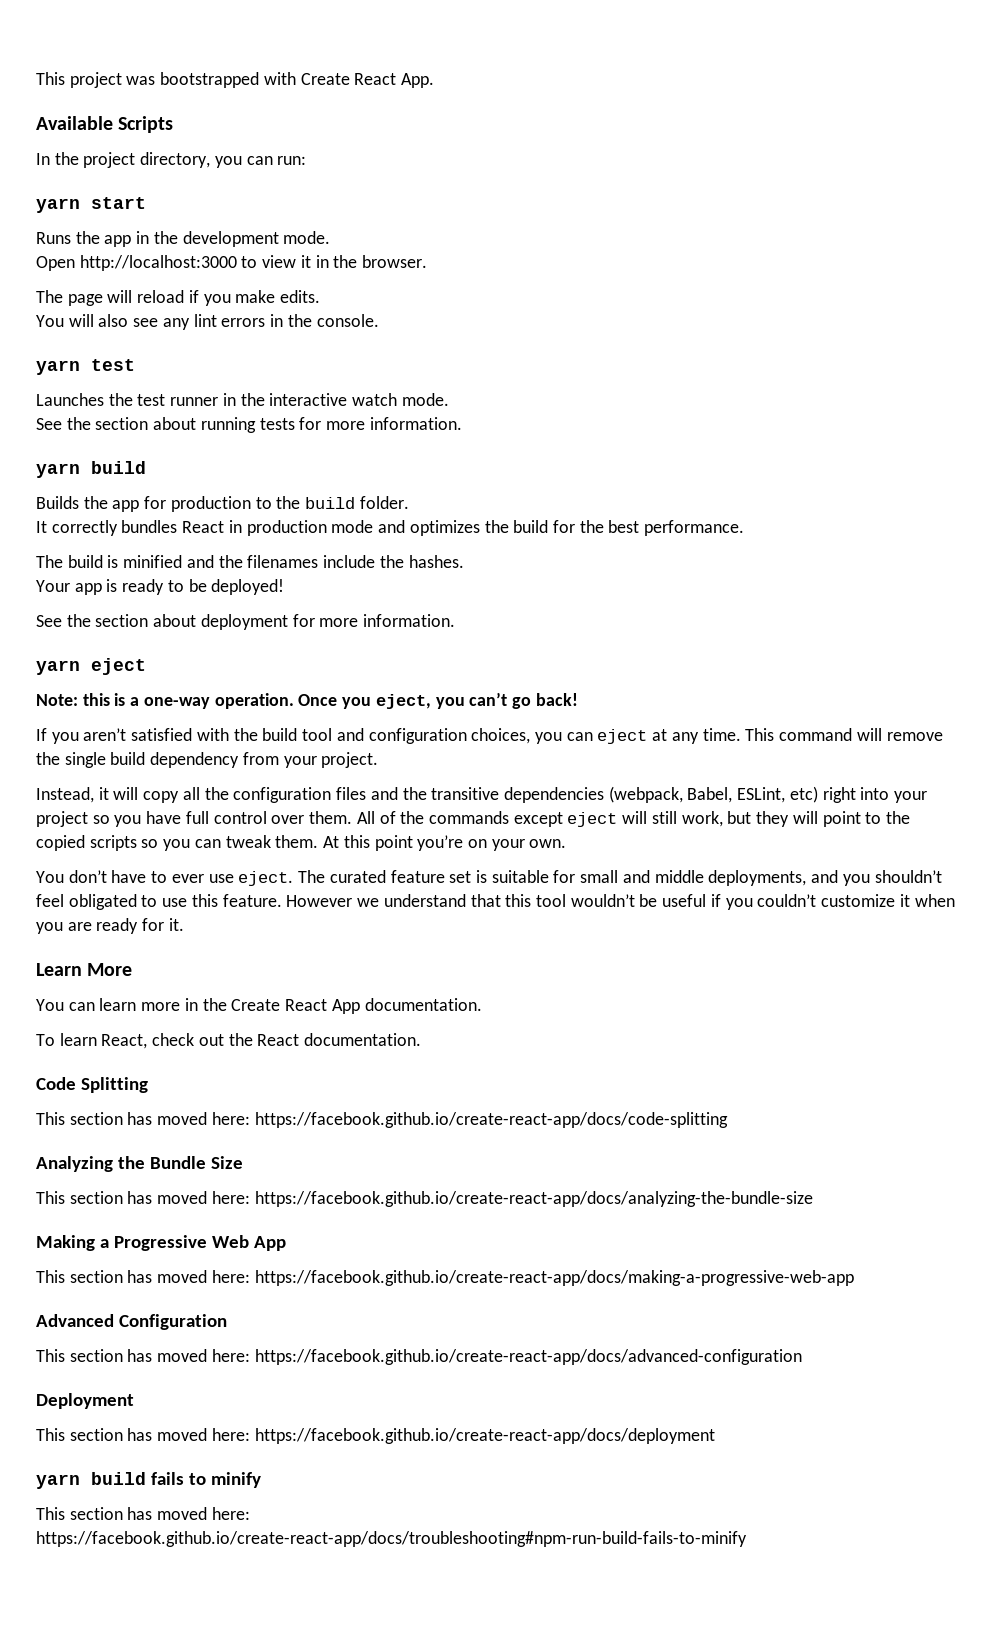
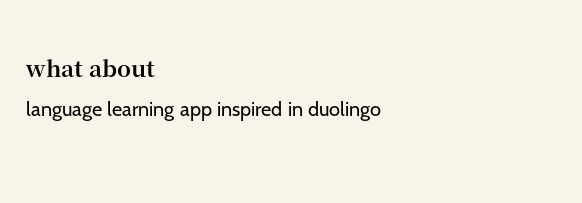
- This project was bootstrapped with Create React App.
- Available Scripts
- In the project directory, you can run:
- yarn start
- Runs the app in the development mode.
- Open http://localhost:3000 to view it in the browser.
- The page will reload if you make edits.
- You will also see any lint errors in the console.
- yarn test
- Launches the test runner in the interactive watch mode.
- See the section about running tests for more information.
- yarn build
- Builds the app for production to the build folder.
- It correctly bundles React in production mode and optimizes the build for the best performance.
- The build is minified and the filenames include the hashes.
- Your app is ready to be deployed!
- See the section about deployment for more information.
- yarn eject
- Note: this is a one-way operation. Once you eject, you can’t go back!
- If you aren’t satisfied with the build tool and configuration choices, you can eject at any time. This command will remove the single build dependency from your project.
- Instead, it will copy all the configuration files and the transitive dependencies (webpack, Babel, ESLint, etc) right into your project so you have full control over them. All of the commands except eject will still work, but they will point to the copied scripts so you can tweak them. At this point you’re on your own.
- You don’t have to ever use eject. The curated feature set is suitable for small and middle deployments, and you shouldn’t feel obligated to use this feature. However we understand that this tool wouldn’t be useful if you couldn’t customize it when you are ready for it.
- Learn More
- You can learn more in the Create React App documentation.
- To learn React, check out the React documentation.
- Code Splitting
- This section has moved here: https://facebook.github.io/create-react-app/docs/code-splitting
- Analyzing the Bundle Size
- This section has moved here: https://facebook.github.io/create-react-app/docs/analyzing-the-bundle-size
- Making a Progressive Web App
- This section has moved here: https://facebook.github.io/create-react-app/docs/making-a-progressive-web-app
- Advanced Configuration
- This section has moved here: https://facebook.github.io/create-react-app/docs/advanced-configuration
- Deployment
- This section has moved here: https://facebook.github.io/create-react-app/docs/deployment
- yarn build fails to minify
- This section has moved here: https://facebook.github.io/create-react-app/docs/troubleshooting#npm-run-build-fails-to-minify
+ what about
+ language learning app inspired in duolingo

